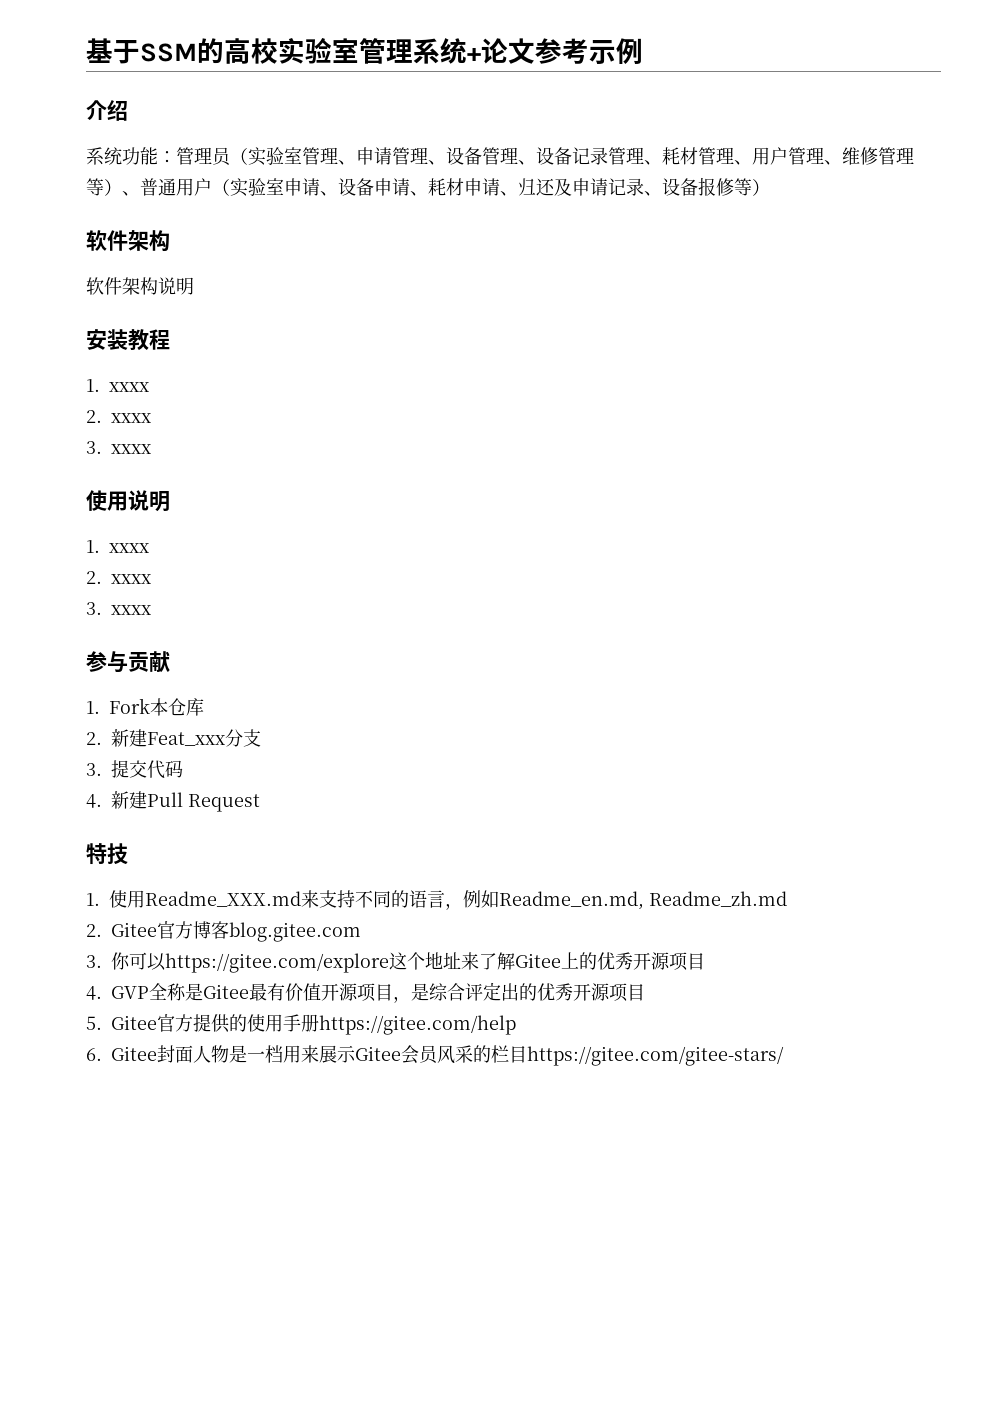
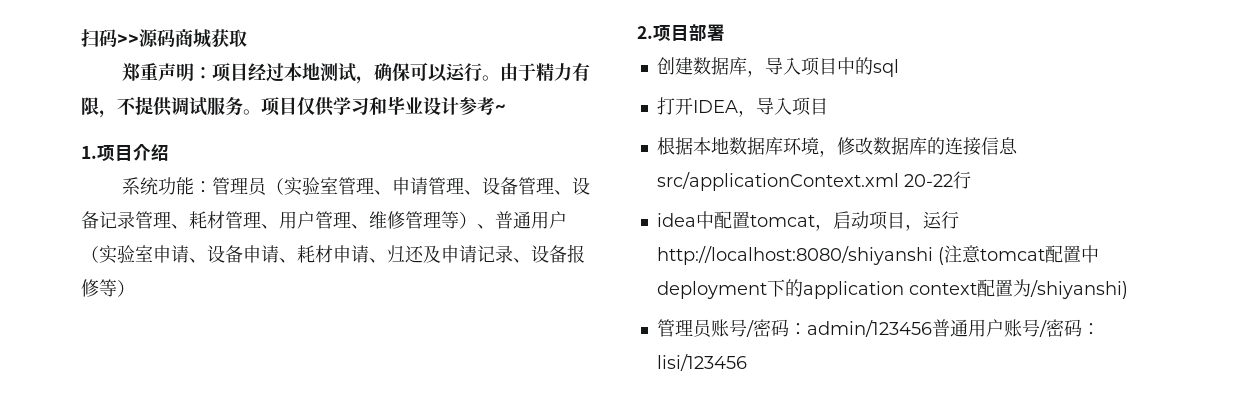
- 基于SSM的高校实验室管理系统+论文参考示例
- 介绍
+ 扫码>>源码商城获取
+ 郑重声明：项目经过本地测试，确保可以运行。由于精力有限，不提供调试服务。项目仅供学习和毕业设计参考~
+ 1.项目介绍
  系统功能：管理员（实验室管理、申请管理、设备管理、设备记录管理、耗材管理、用户管理、维修管理等）、普通用户（实验室申请、设备申请、耗材申请、归还及申请记录、设备报修等）
- 软件架构
- 软件架构说明
- 安装教程
- 1. xxxx
- 2. xxxx
- 3. xxxx
- 使用说明
- 1. xxxx
- 2. xxxx
- 3. xxxx
- 参与贡献
- 1. Fork本仓库
- 2.新建Feat_xxx分支
- 3.提交代码
- 4.新建Pull Request
- 特技
- 1.使用Readme_XXX.md来支持不同的语言，例如Readme_en.md, Readme_zh.md
- 2. Gitee官方博客blog.gitee.com
- 3.你可以https://gitee.com/explore这个地址来了解Gitee上的优秀开源项目
- 4. GVP全称是Gitee最有价值开源项目，是综合评定出的优秀开源项目
- 5. Gitee官方提供的使用手册https://gitee.com/help
- 6. Gitee封面人物是一档用来展示Gitee会员风采的栏目https://gitee.com/gitee-stars/
+ 2.项目部署
+ 创建数据库，导入项目中的sql
+ 打开IDEA，导入项目
+ 根据本地数据库环境，修改数据库的连接信息src/applicationContext.xml 20-22行
+ idea中配置tomcat，启动项目，运行http://localhost:8080/shiyanshi (注意tomcat配置中deployment下的application context配置为/shiyanshi)
+ 管理员账号/密码：admin/123456普通用户账号/密码：lisi/123456

